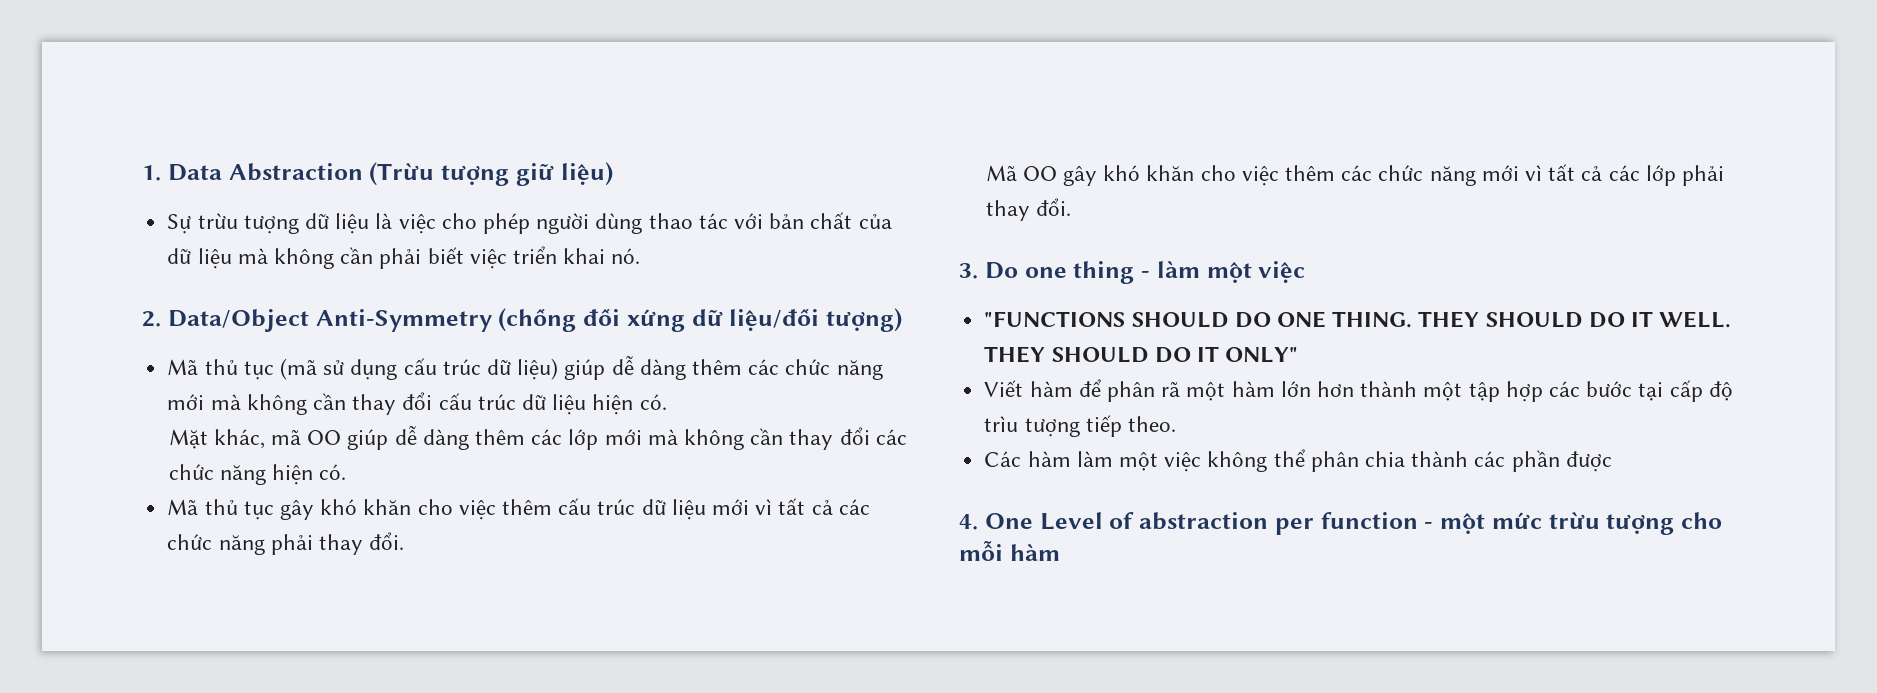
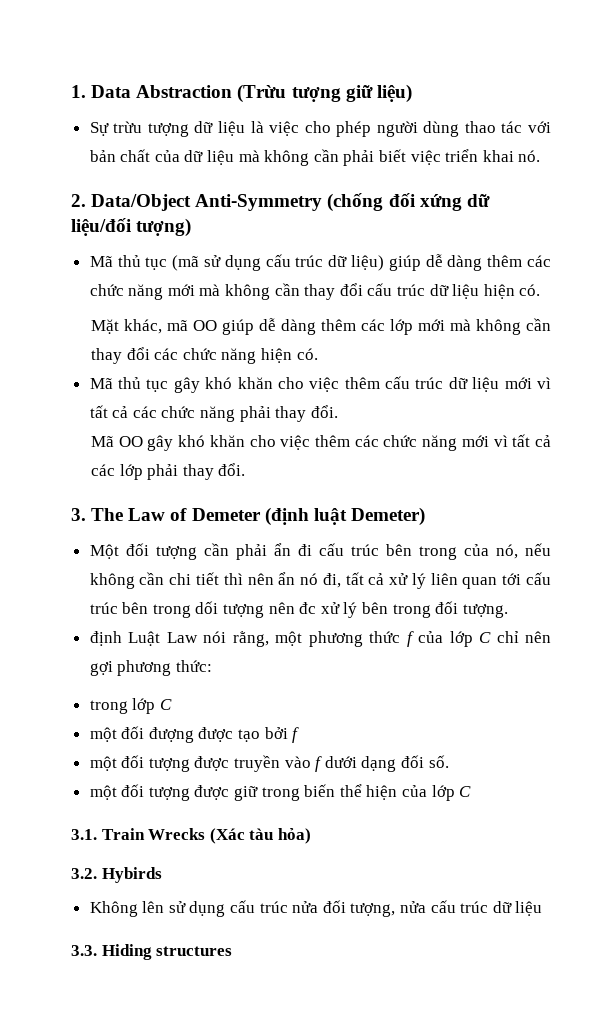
- 3. Do one thing - làm một việc
- "FUNCTIONS SHOULD DO ONE THING. THEY SHOULD DO IT WELL. THEY SHOULD DO IT ONLY"
- Viết hàm để phân rã một hàm lớn hơn thành một tập hợp các bước tại cấp độ trìu tượng tiếp theo.
- Các hàm làm một việc không thể phân chia thành các phần được
- 4. One Level of abstraction per function - một mức trừu tượng cho mỗi hàm
+ 3. The Law of Demeter (định luật Demeter)
+ Một đối tượng cần phải ẩn đi cấu trúc bên trong của nó, nếu không cần chi tiết thì nên ẩn nó đi, tất cả xử lý liên quan tới cấu trúc bên trong dối tượng nên đc xử lý bên trong đối tượng.
+ định Luật Law nói rằng, một phương thức f của lớp C chỉ nên gợi phương thức:
+ trong lớp C
+ một đối đượng được tạo bởi f
+ một đối tượng được truyền vào f dưới dạng đối số.
+ một đối tượng được giữ trong biến thể hiện của lớp C
+ 3.1. Train Wrecks (Xác tàu hỏa)
+ 3.2. Hybirds
+ Không lên sử dụng cấu trúc nửa đối tượng, nửa cấu trúc dữ liệu
+ 3.3. Hiding structures

